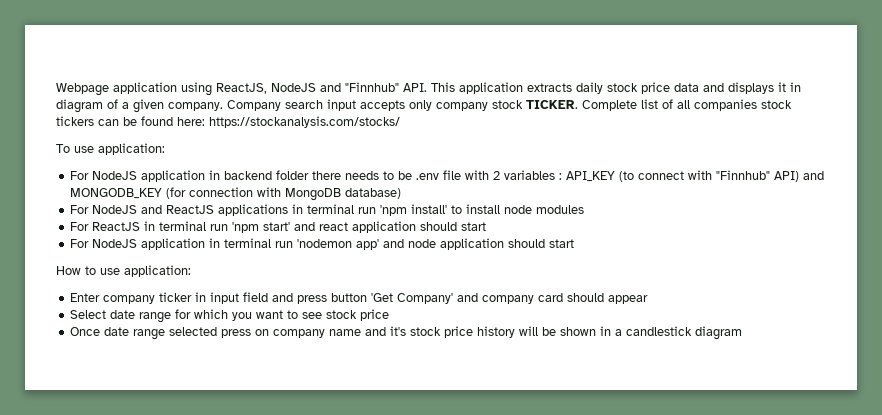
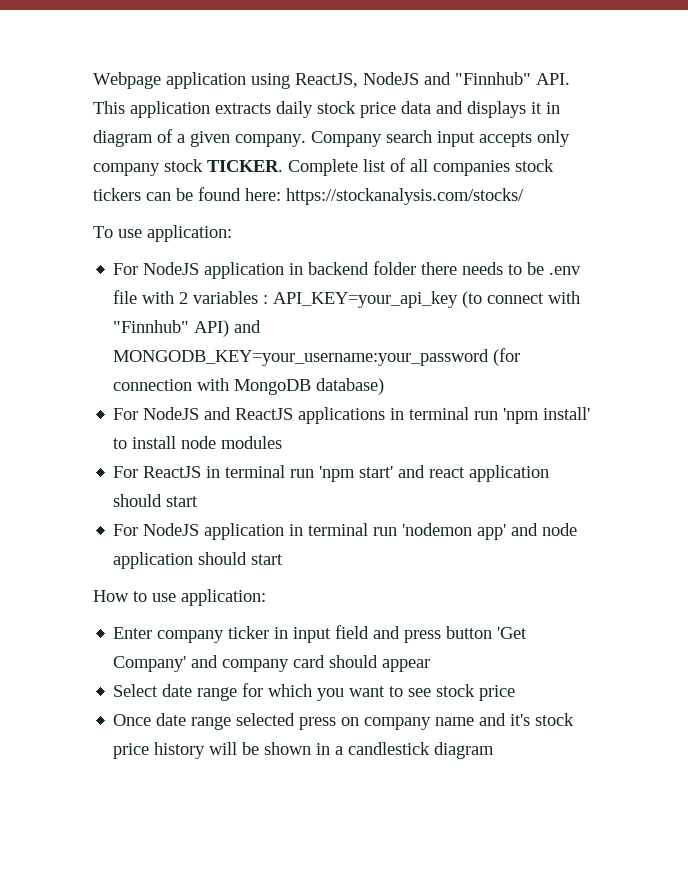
- For NodeJS application in backend folder there needs to be .env file with 2 variables : API_KEY (to connect with "Finnhub" API) and MONGODB_KEY (for connection with MongoDB database)
+ For NodeJS application in backend folder there needs to be .env file with 2 variables : API_KEY=your_api_key (to connect with "Finnhub" API) and MONGODB_KEY=your_username:your_password (for connection with MongoDB database)

